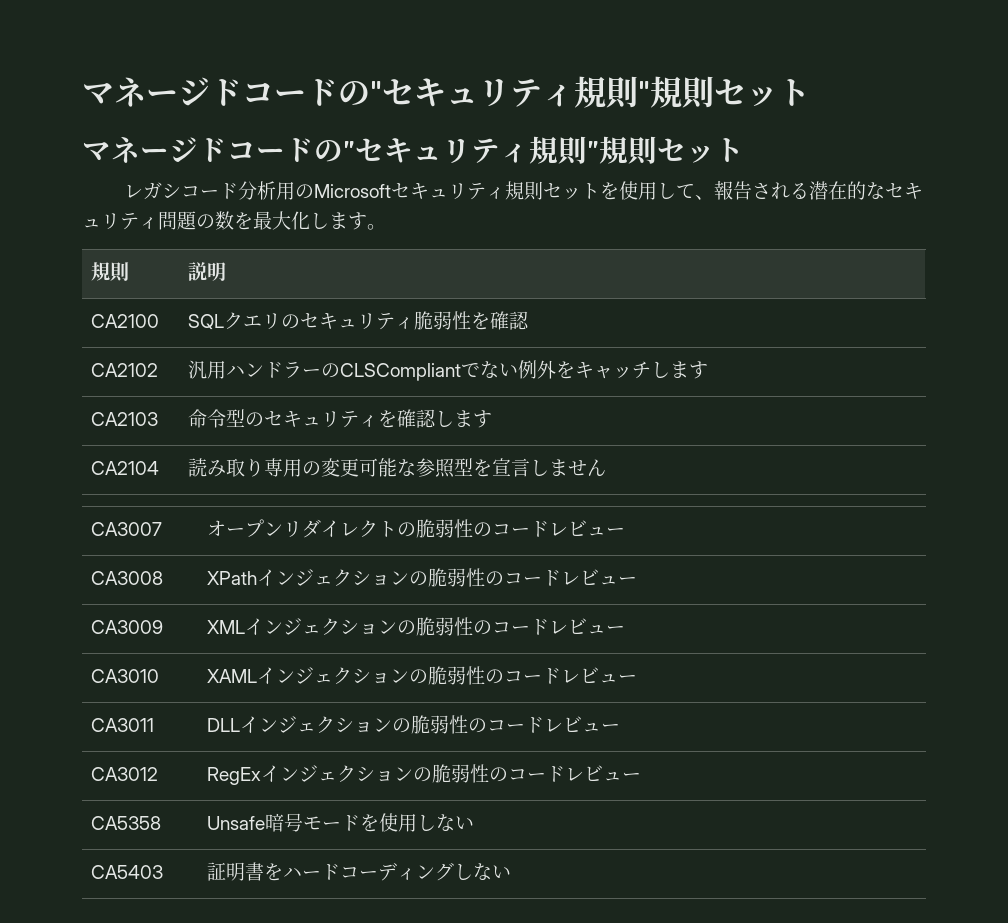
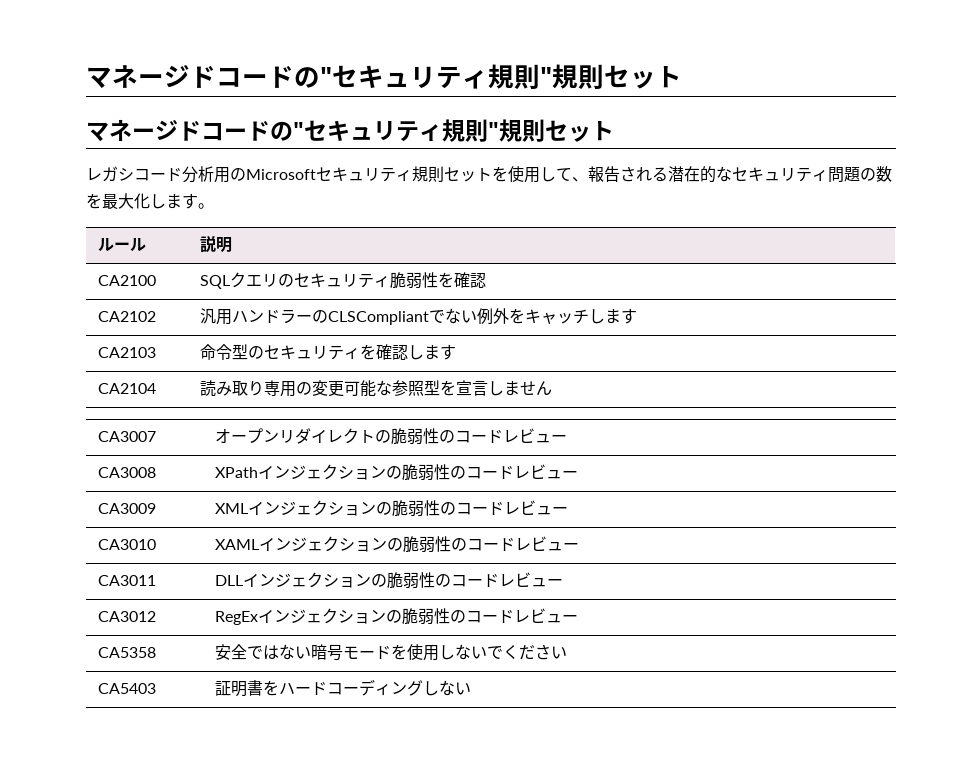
- 規則 | 説明
+ ルール | 説明
- CA5358 | Unsafe暗号モードを使用しない
+ CA5358 | 安全ではない暗号モードを使用しないでください

